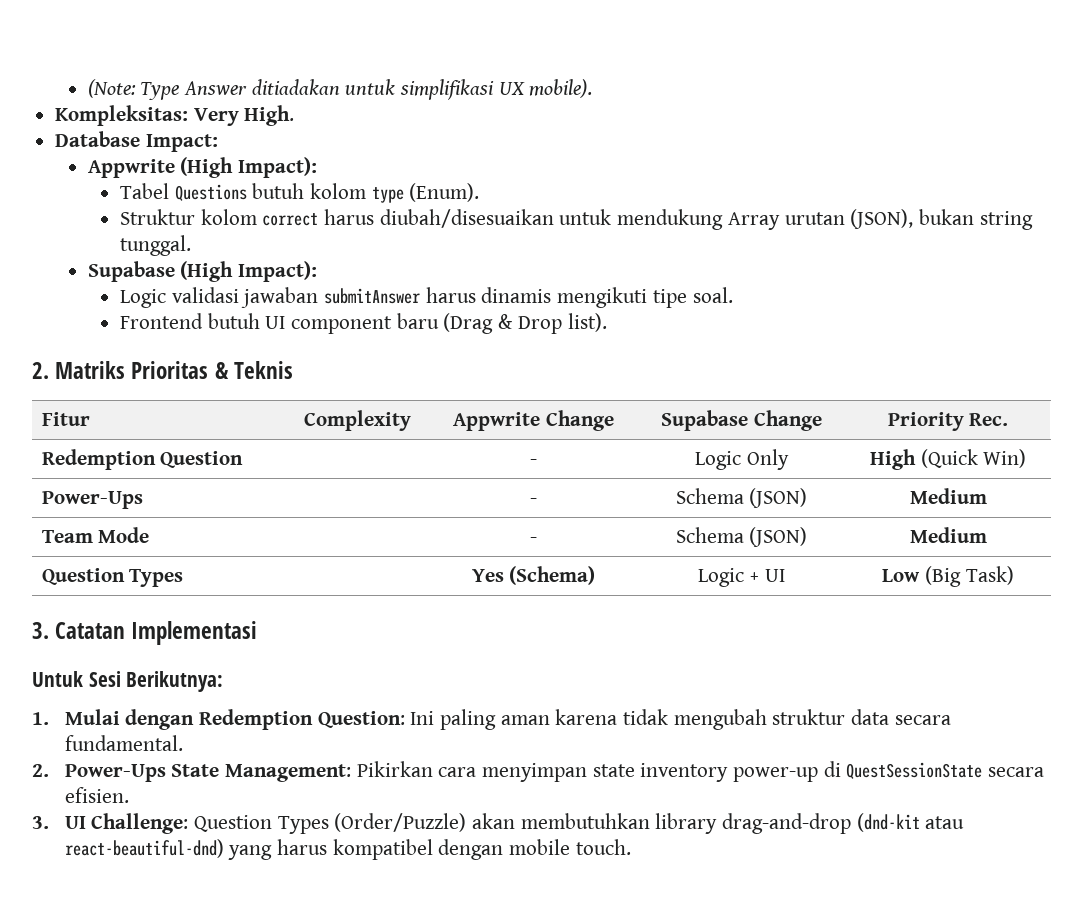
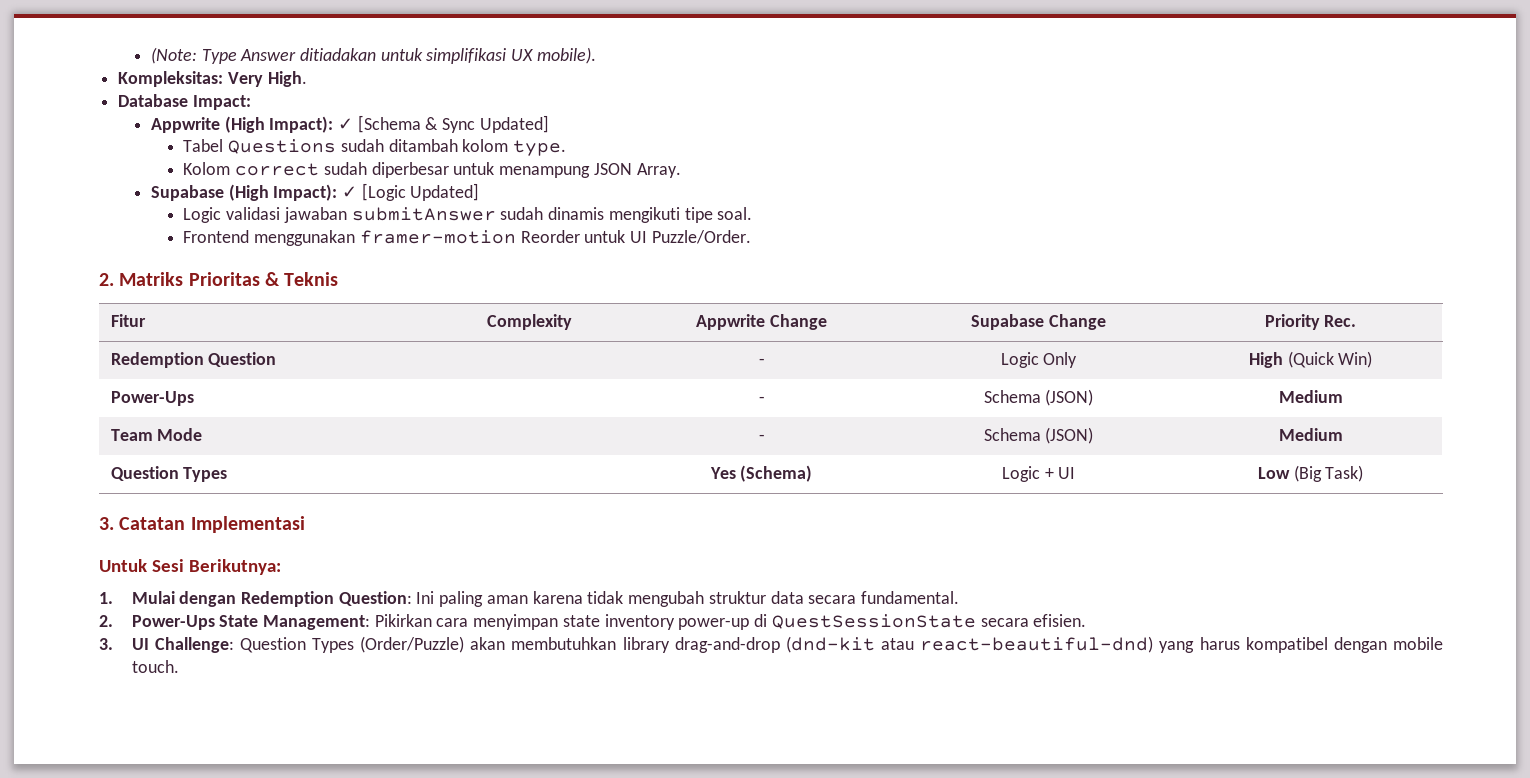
- Appwrite (High Impact):
- Tabel Questions butuh kolom type (Enum).
- Struktur kolom correct harus diubah/disesuaikan untuk mendukung Array urutan (JSON), bukan string tunggal.
+ Appwrite (High Impact): ✓ [Schema & Sync Updated]
+ Tabel Questions sudah ditambah kolom type.
+ Kolom correct sudah diperbesar untuk menampung JSON Array.
- Supabase (High Impact):
+ Supabase (High Impact): ✓ [Logic Updated]
- Logic validasi jawaban submitAnswer harus dinamis mengikuti tipe soal.
+ Logic validasi jawaban submitAnswer sudah dinamis mengikuti tipe soal.
- Frontend butuh UI component baru (Drag & Drop list).
+ Frontend menggunakan framer-motion Reorder untuk UI Puzzle/Order.

